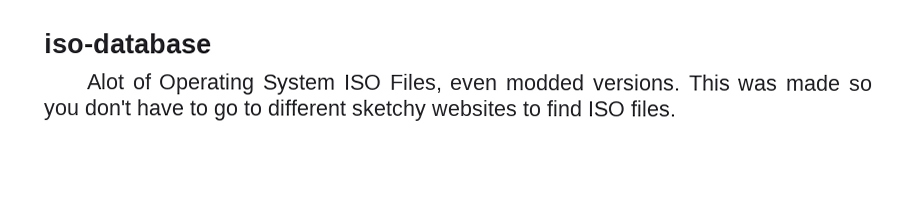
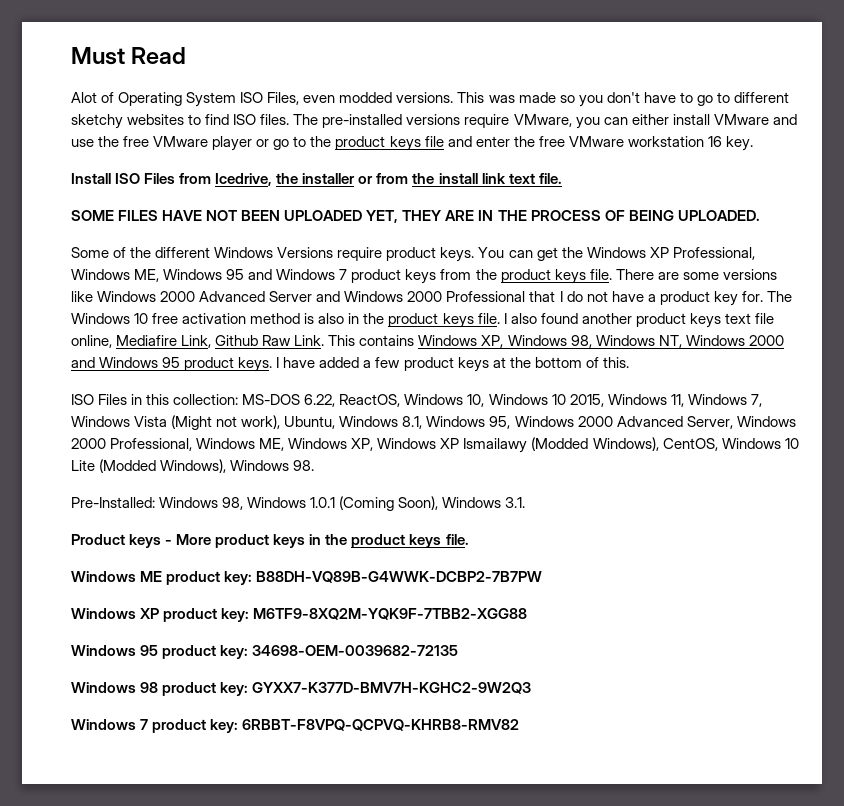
- iso-database
+ Must Read
+ The pre-installed versions require VMware, you can either install VMware and use the free VMware player or go to the product keys file and enter the free VMware workstation 16 key.
+ Install ISO Files from Icedrive, the installer or from the install link text file.
+ SOME FILES HAVE NOT BEEN UPLOADED YET, THEY ARE IN THE PROCESS OF BEING UPLOADED.
+ Some of the different Windows Versions require product keys. You can get the Windows XP Professional, Windows ME, Windows 95 and Windows 7 product keys from the product keys file. There are some versions like Windows 2000 Advanced Server and Windows 2000 Professional that I do not have a product key for. The Windows 10 free activation method is also in the product keys file. I also found another product keys text file online, Mediafire Link, Github Raw Link. This contains Windows XP, Windows 98, Windows NT, Windows 2000 and Windows 95 product keys. I have added a few product keys at the bottom of this.
+ ISO Files in this collection: MS-DOS 6.22, ReactOS, Windows 10, Windows 10 2015, Windows 11, Windows 7, Windows Vista (Might not work), Ubuntu, Windows 8.1, Windows 95, Windows 2000 Advanced Server, Windows 2000 Professional, Windows ME, Windows XP, Windows XP Ismailawy (Modded Windows), CentOS, Windows 10 Lite (Modded Windows), Windows 98.
+ Pre-Installed: Windows 98, Windows 1.0.1 (Coming Soon), Windows 3.1.
+ Product keys - More product keys in the product keys file.
+ Windows ME product key: B88DH-VQ89B-G4WWK-DCBP2-7B7PW
+ Windows XP product key: M6TF9-8XQ2M-YQK9F-7TBB2-XGG88
+ Windows 95 product key: 34698-OEM-0039682-72135
+ Windows 98 product key: GYXX7-K377D-BMV7H-KGHC2-9W2Q3
+ Windows 7 product key: 6RBBT-F8VPQ-QCPVQ-KHRB8-RMV82

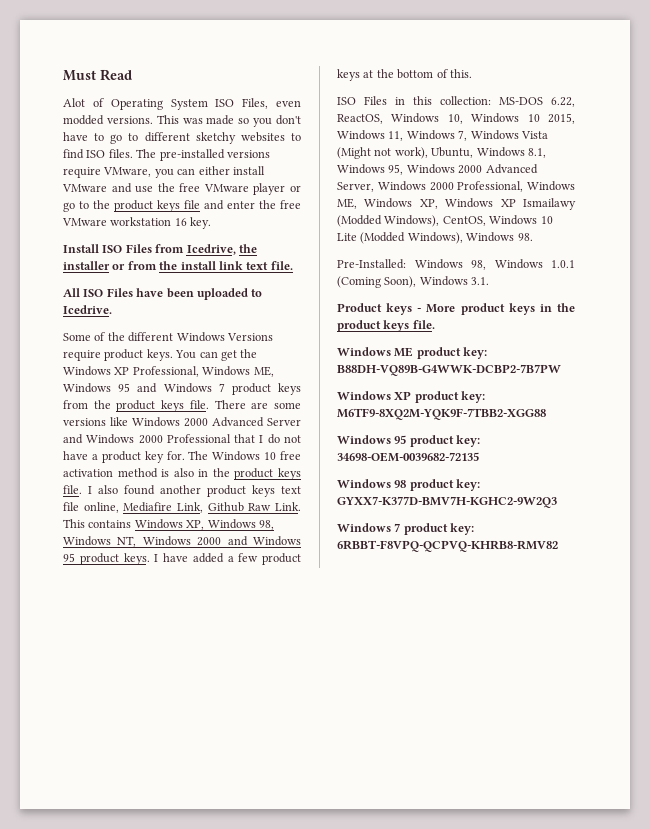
- SOME FILES HAVE NOT BEEN UPLOADED YET, THEY ARE IN THE PROCESS OF BEING UPLOADED.
+ All ISO Files have been uploaded to Icedrive.

